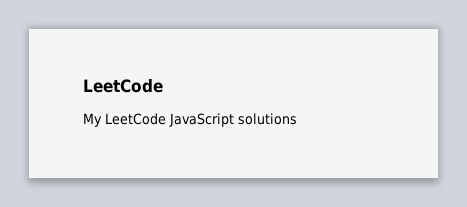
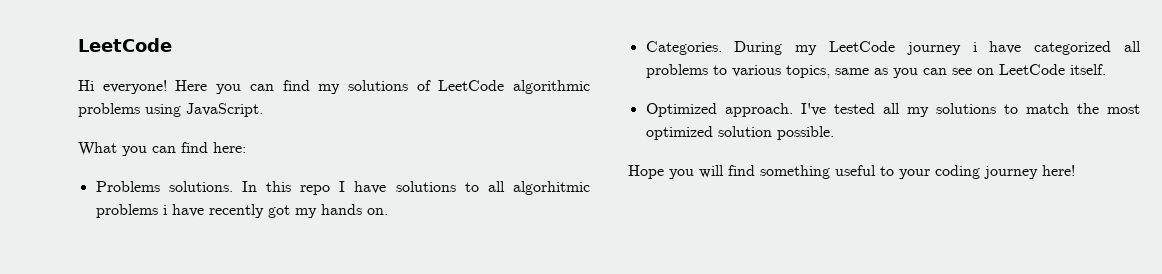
- My LeetCode JavaScript solutions
+ Hi everyone! Here you can find my solutions of LeetCode algorithmic problems using JavaScript.
+ What you can find here:
+ Problems solutions. In this repo I have solutions to all algorhitmic problems i have recently got my hands on.
+ Categories. During my LeetCode journey i have categorized all problems to various topics, same as you can see on LeetCode itself.
+ Optimized approach. I've tested all my solutions to match the most optimized solution possible.
+ Hope you will find something useful to your coding journey here!

